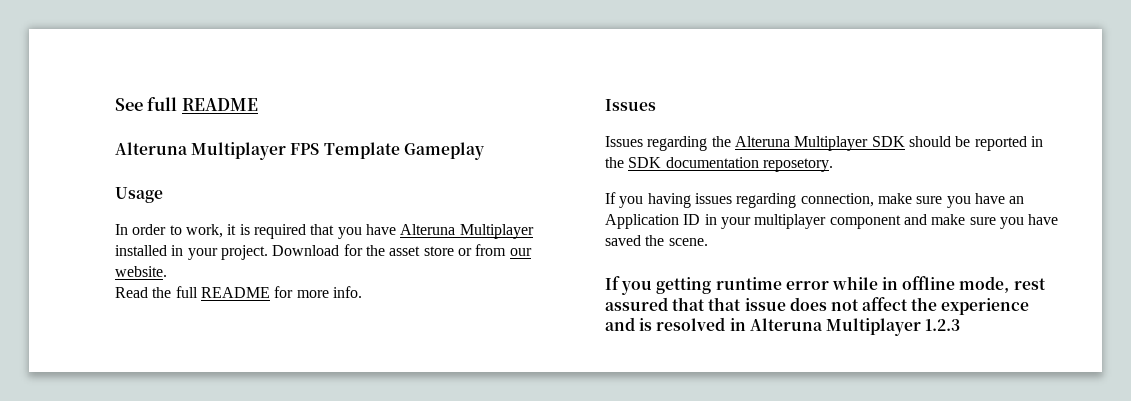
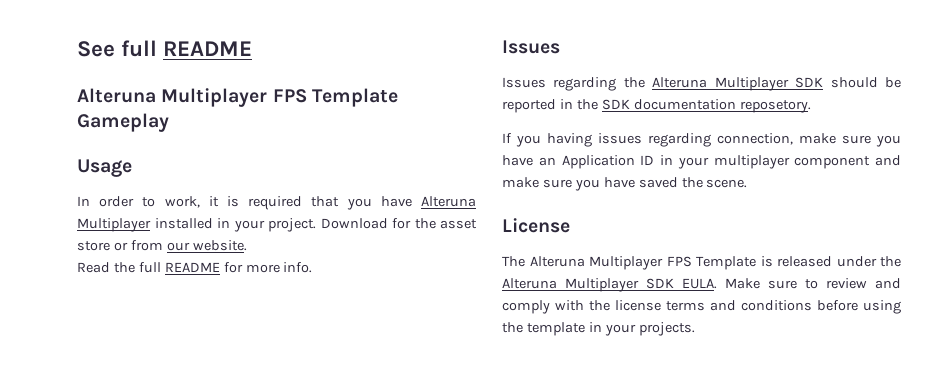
- If you getting runtime error while in offline mode, rest assured that that issue does not affect the experience and is resolved in Alteruna Multiplayer 1.2.3
+ License
+ The Alteruna Multiplayer FPS Template is released under the Alteruna Multiplayer SDK EULA. Make sure to review and comply with the license terms and conditions before using the template in your projects.

